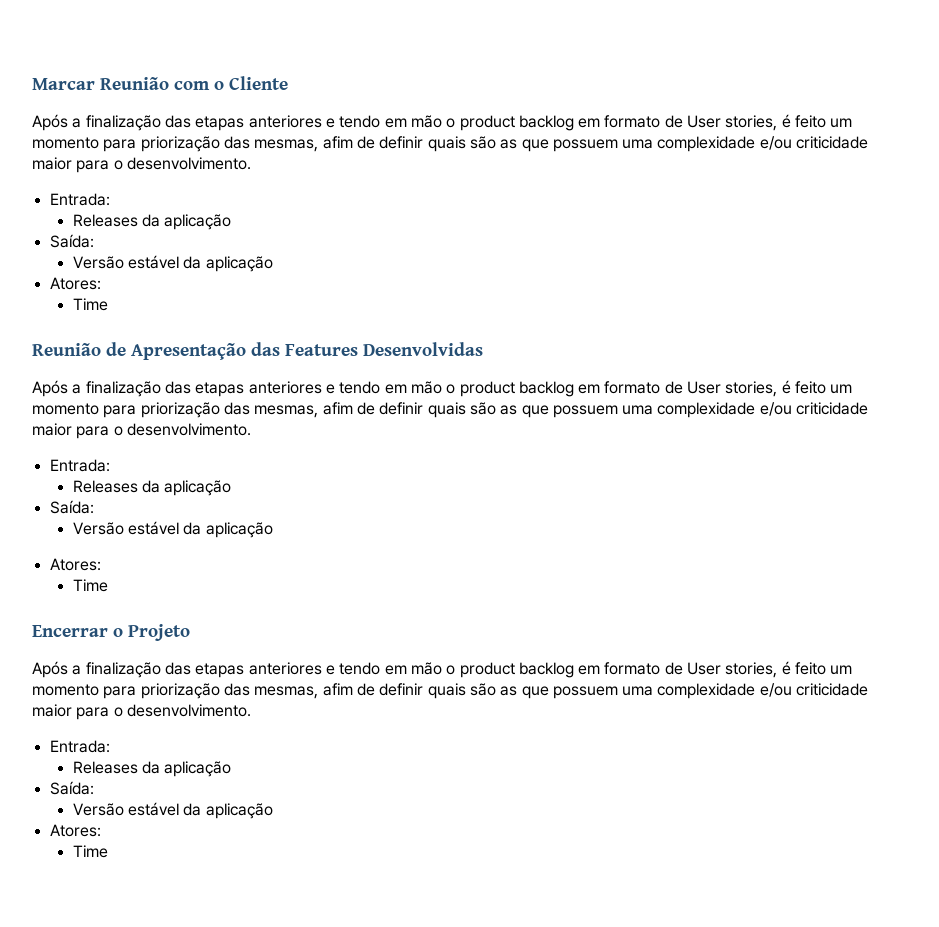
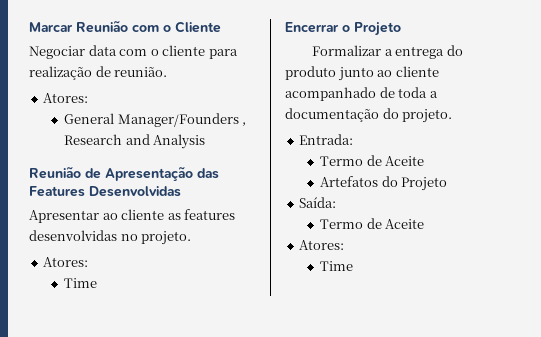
  Marcar Reunião com o Cliente
- Após a finalização das etapas anteriores e tendo em mão o product backlog em formato de User stories, é feito um momento para priorização das mesmas, afim de definir quais são as que possuem uma complexidade e/ou criticidade maior para o desenvolvimento.
- Entrada:
- Releases da aplicação
- Saída:
- Versão estável da aplicação
+ Negociar data com o cliente para realização de reunião.
  Atores:
- Time
+ General Manager/Founders , Research and Analysis
  Reunião de Apresentação das Features Desenvolvidas
- Após a finalização das etapas anteriores e tendo em mão o product backlog em formato de User stories, é feito um momento para priorização das mesmas, afim de definir quais são as que possuem uma complexidade e/ou criticidade maior para o desenvolvimento.
- Entrada:
- Releases da aplicação
- Saída:
- Versão estável da aplicação
+ Apresentar ao cliente as features desenvolvidas no projeto.
  Encerrar o Projeto
- Após a finalização das etapas anteriores e tendo em mão o product backlog em formato de User stories, é feito um momento para priorização das mesmas, afim de definir quais são as que possuem uma complexidade e/ou criticidade maior para o desenvolvimento.
+ Formalizar a entrega do produto junto ao cliente acompanhado de toda a documentação do projeto.
  Entrada:
- Releases da aplicação
+ Termo de Aceite
+ Artefatos do Projeto
  Saída:
- Versão estável da aplicação
+ Termo de Aceite

